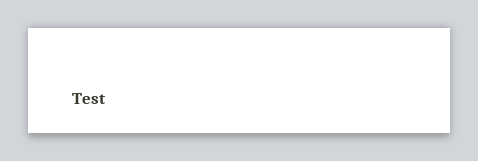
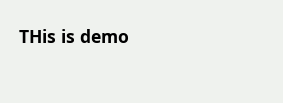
- Test
+ THis is demo

